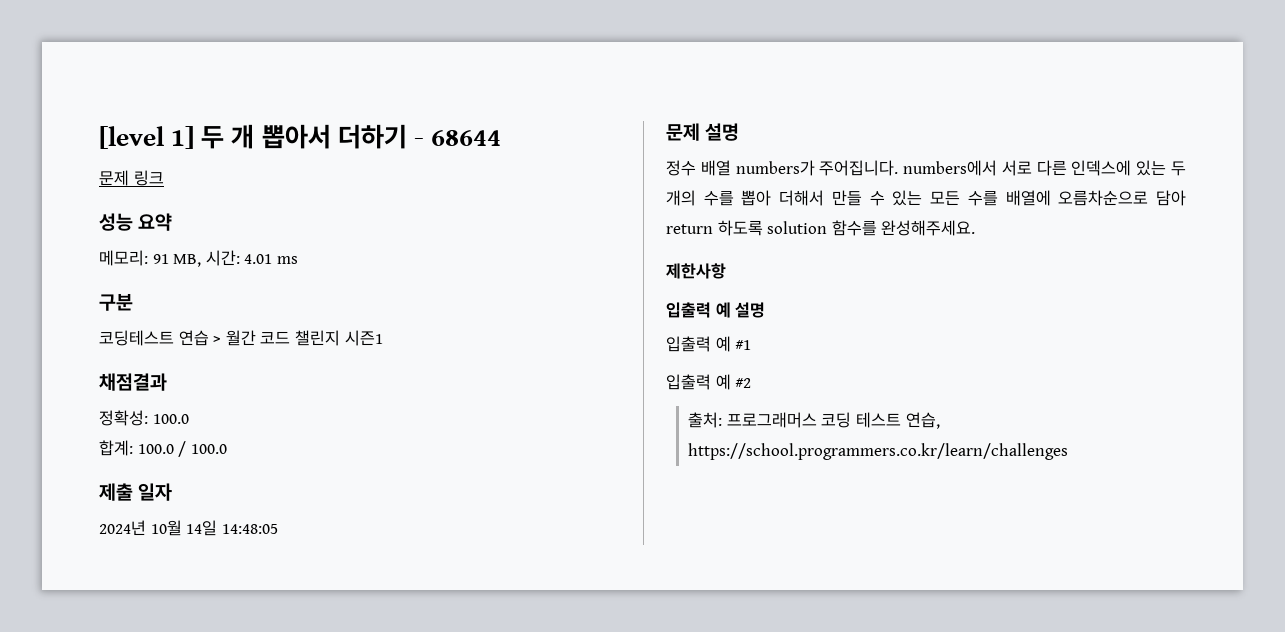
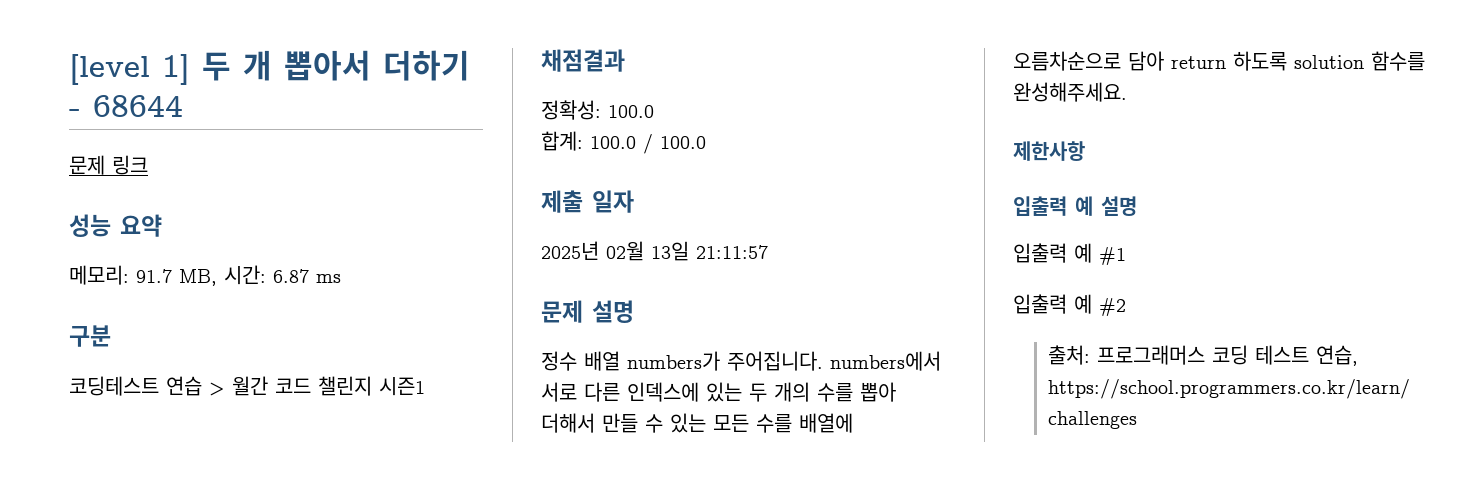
- 메모리: 91 MB, 시간: 4.01 ms
+ 메모리: 91.7 MB, 시간: 6.87 ms
- 2024년 10월 14일 14:48:05
+ 2025년 02월 13일 21:11:57

